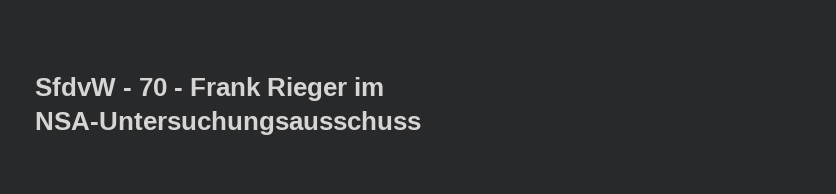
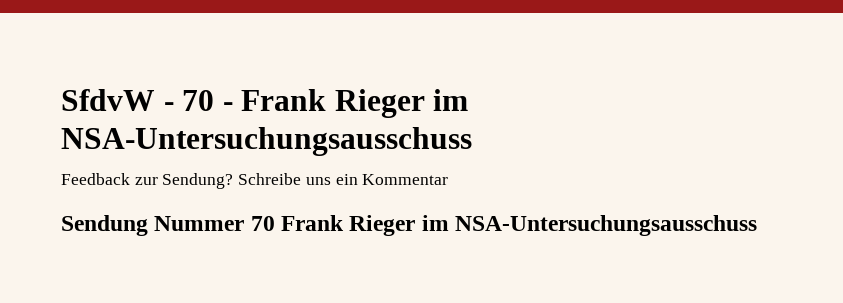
+ Feedback zur Sendung? Schreibe uns ein Kommentar
+ Sendung Nummer 70 Frank Rieger im NSA-Untersuchungsausschuss

